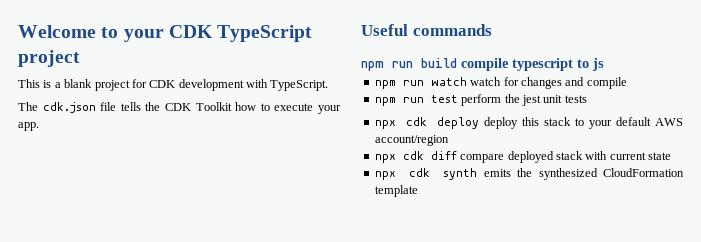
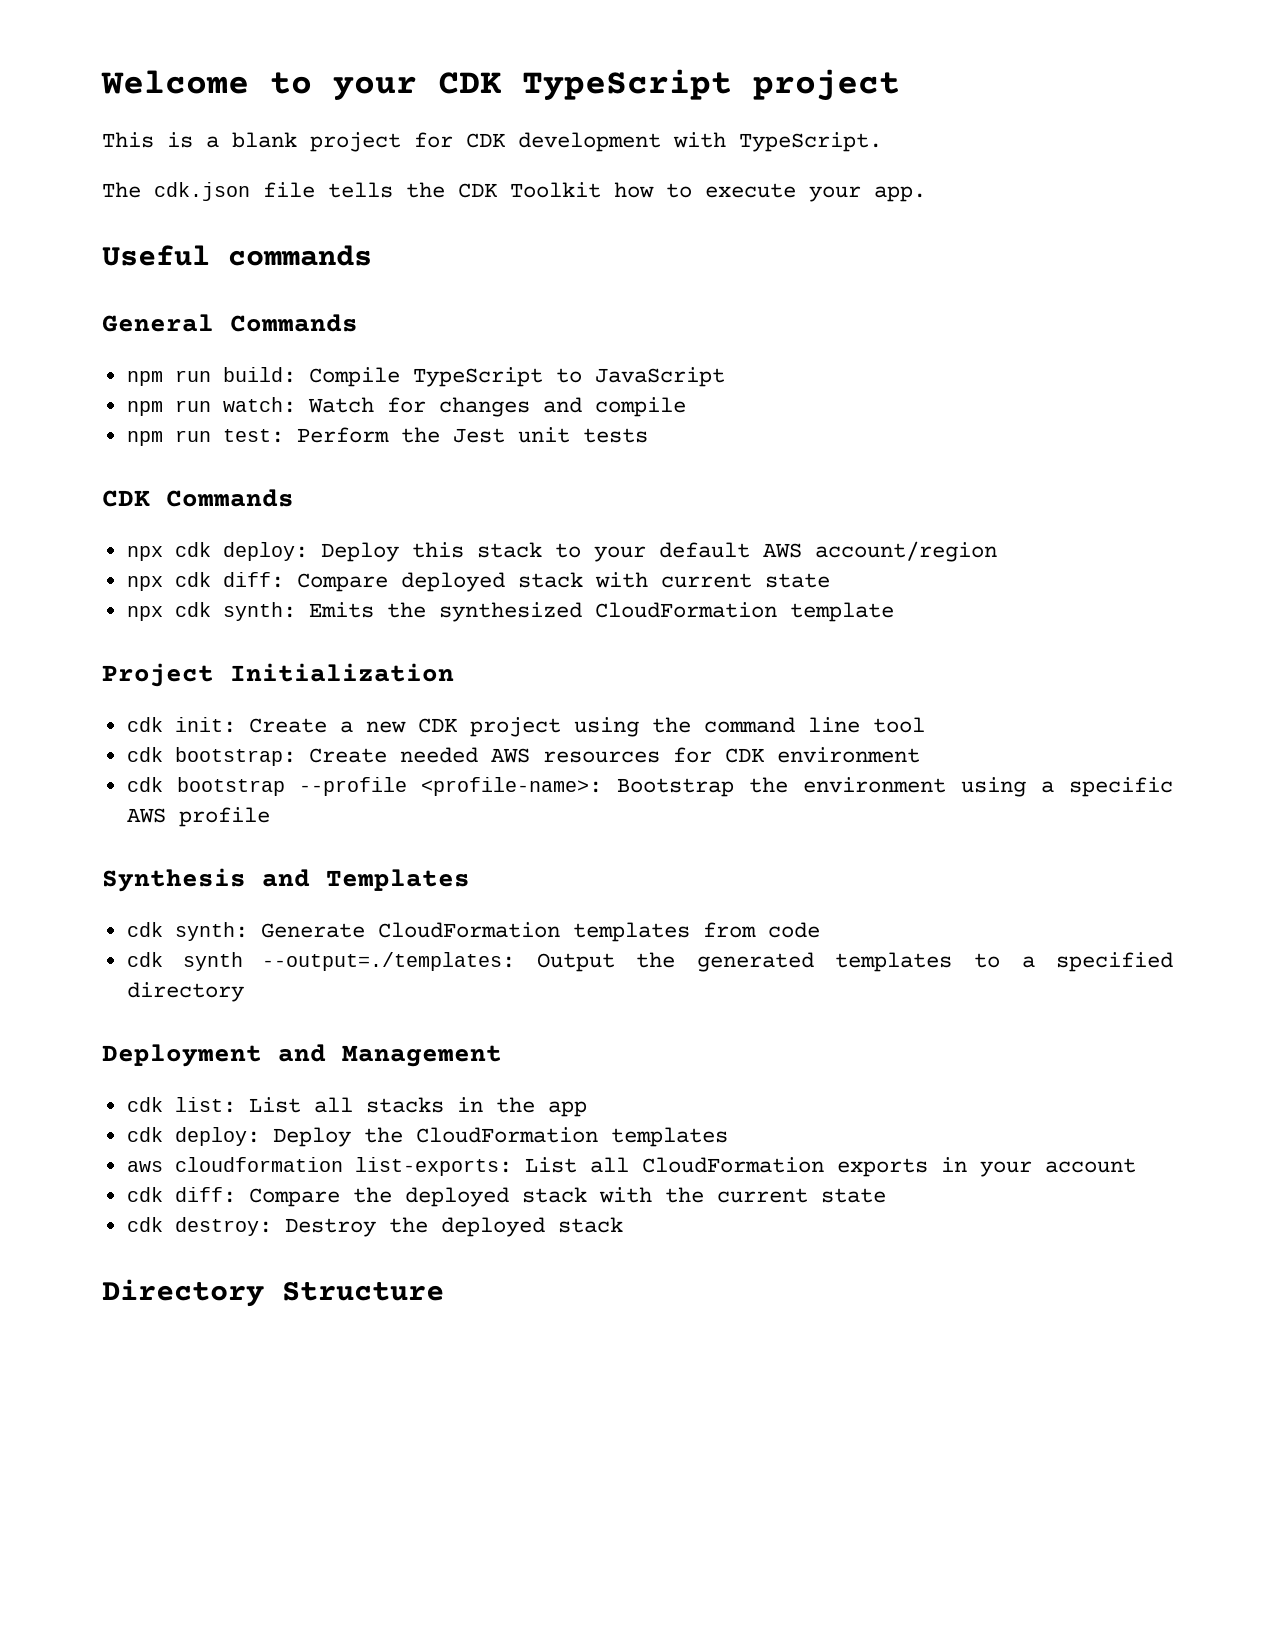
- npm run build compile typescript to js
- npm run watch watch for changes and compile
+ General Commands
+ npm run build: Compile TypeScript to JavaScript
+ npm run watch: Watch for changes and compile
- npm run test perform the jest unit tests
+ npm run test: Perform the Jest unit tests
- npx cdk deploy deploy this stack to your default AWS account/region
+ CDK Commands
+ npx cdk deploy: Deploy this stack to your default AWS account/region
- npx cdk diff compare deployed stack with current state
+ npx cdk diff: Compare deployed stack with current state
- npx cdk synth emits the synthesized CloudFormation template
+ npx cdk synth: Emits the synthesized CloudFormation template
+ Project Initialization
+ cdk init: Create a new CDK project using the command line tool
+ cdk bootstrap: Create needed AWS resources for CDK environment
+ cdk bootstrap --profile <profile-name>: Bootstrap the environment using a specific AWS profile
+ Synthesis and Templates
+ cdk synth: Generate CloudFormation templates from code
+ cdk synth --output=./templates: Output the generated templates to a specified directory
+ Deployment and Management
+ cdk list: List all stacks in the app
+ cdk deploy: Deploy the CloudFormation templates
+ aws cloudformation list-exports: List all CloudFormation exports in your account
+ cdk diff: Compare the deployed stack with the current state
+ cdk destroy: Destroy the deployed stack
+ Directory Structure

